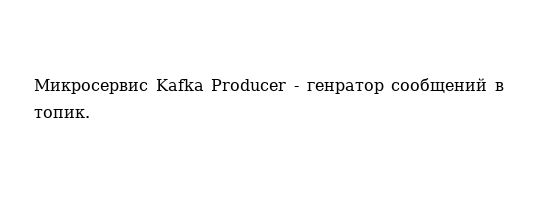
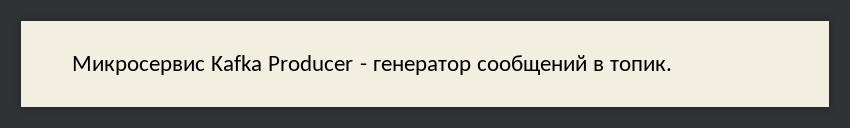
- Микросервис Kafka Producer - генратор сообщений в топик.
+ Микросервис Kafka Producer - генератор сообщений в топик.

